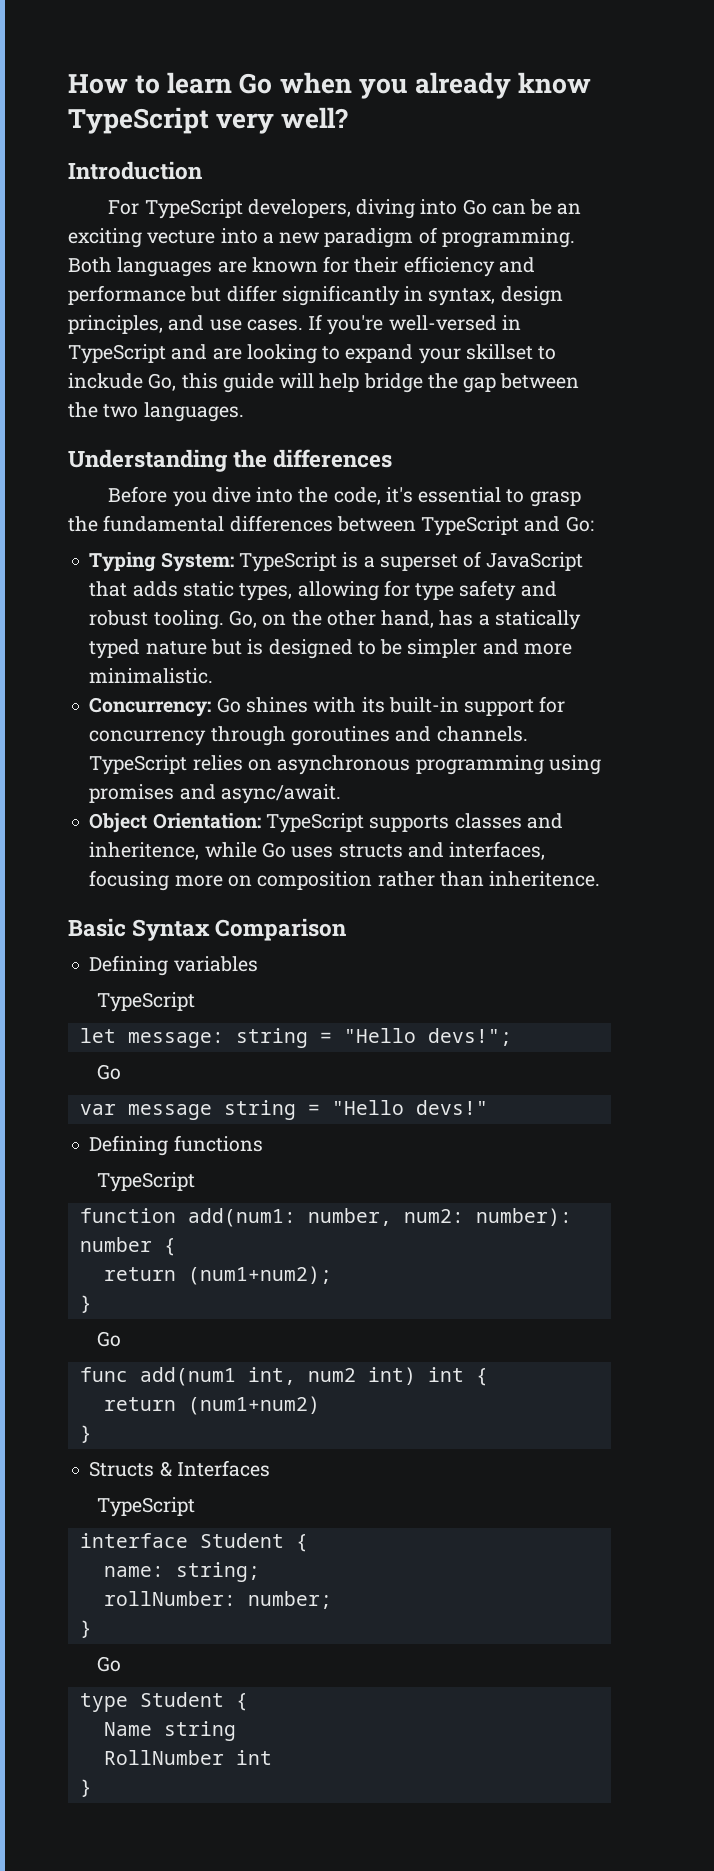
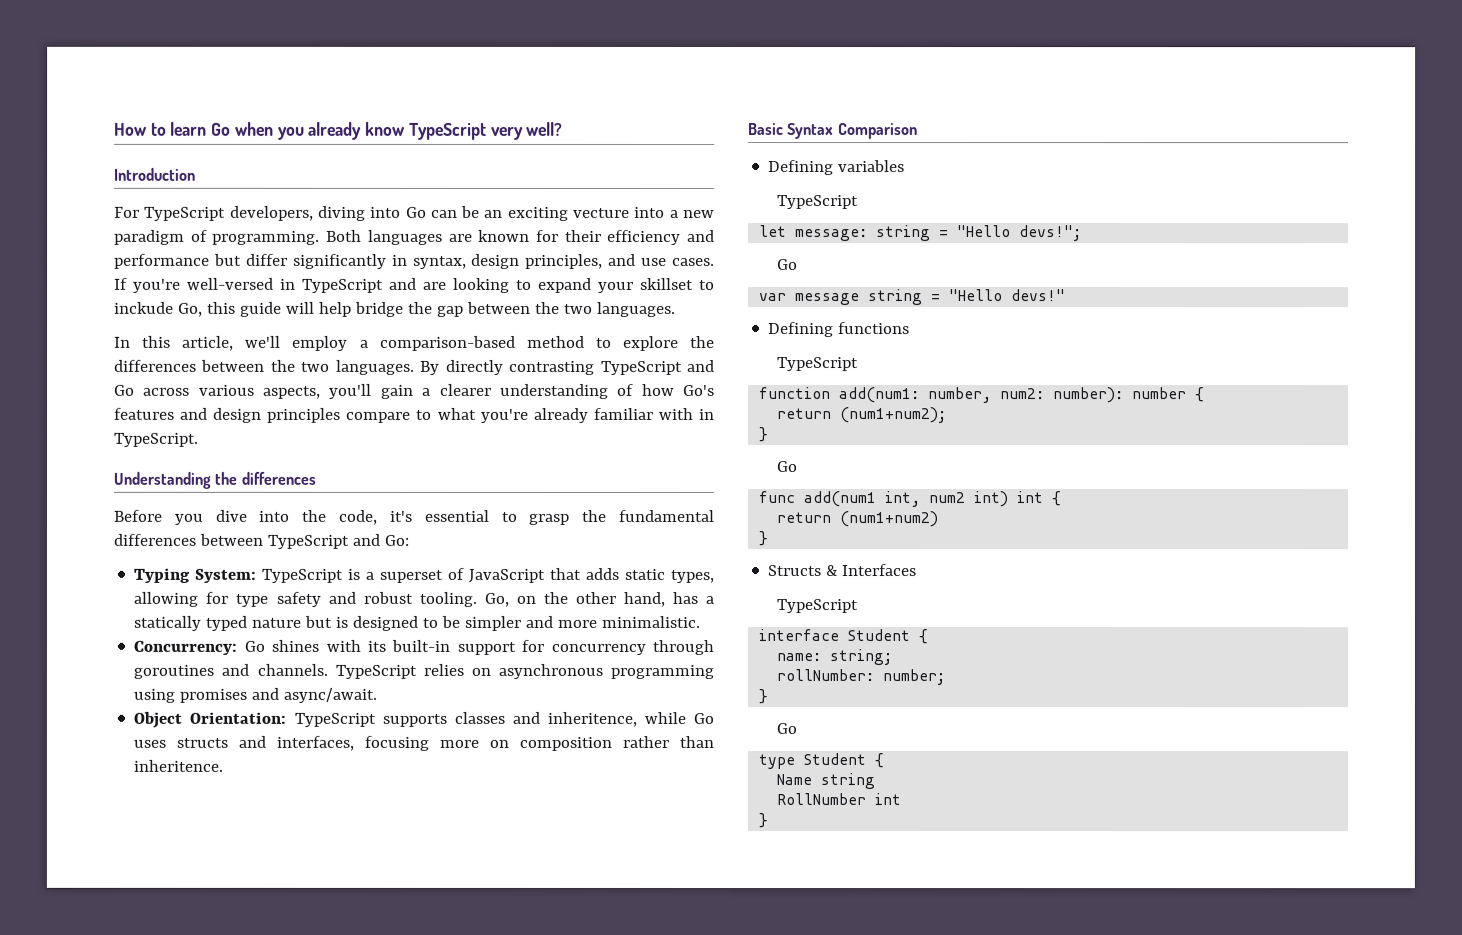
+ In this article, we'll employ a comparison-based method to explore the differences between the two languages. By directly contrasting TypeScript and Go across various aspects, you'll gain a clearer understanding of how Go's features and design principles compare to what you're already familiar with in TypeScript.

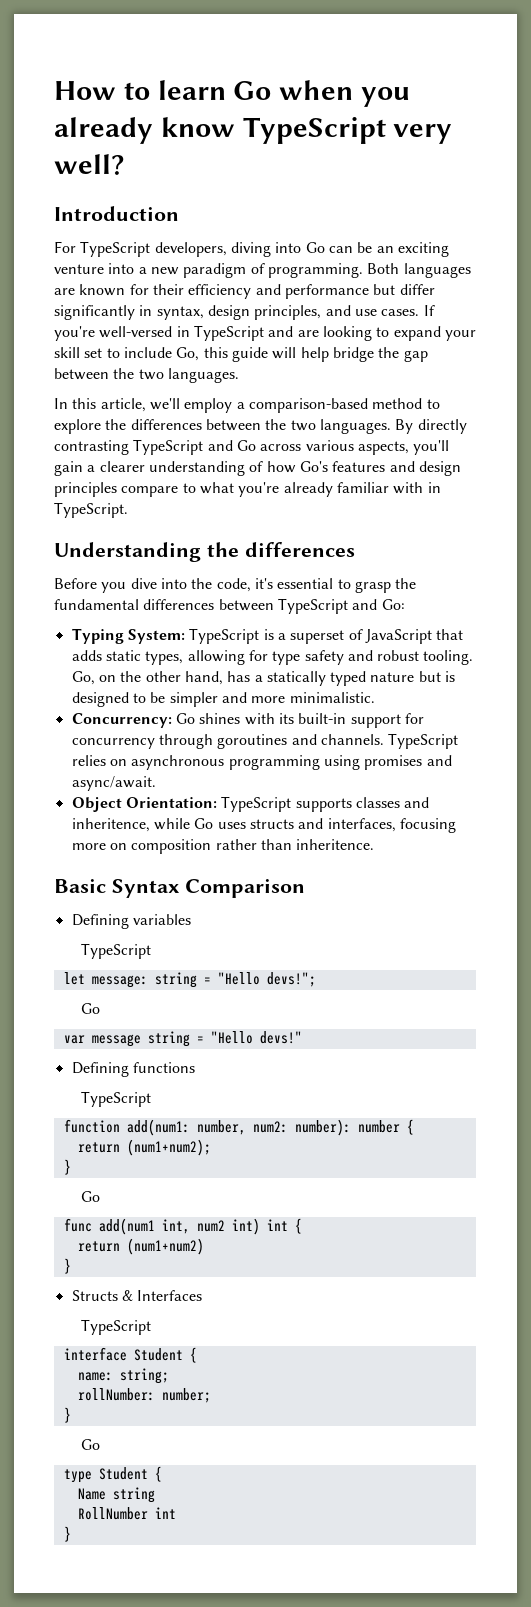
- For TypeScript developers, diving into Go can be an exciting vecture into a new paradigm of programming.
+ For TypeScript developers, diving into Go can be an exciting venture into a new paradigm of programming.
- If you're well-versed in TypeScript and are looking to expand your skillset to inckude Go, this guide will help bridge the gap between the two languages.
+ If you're well-versed in TypeScript and are looking to expand your skill set to include Go, this guide will help bridge the gap between the two languages.

